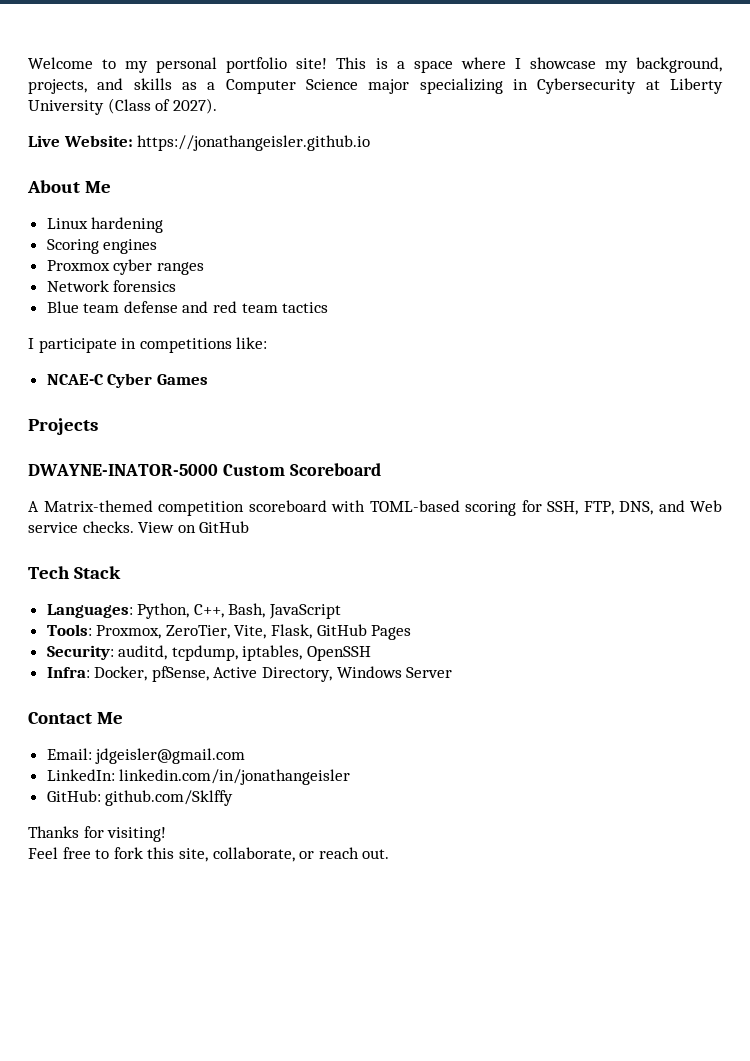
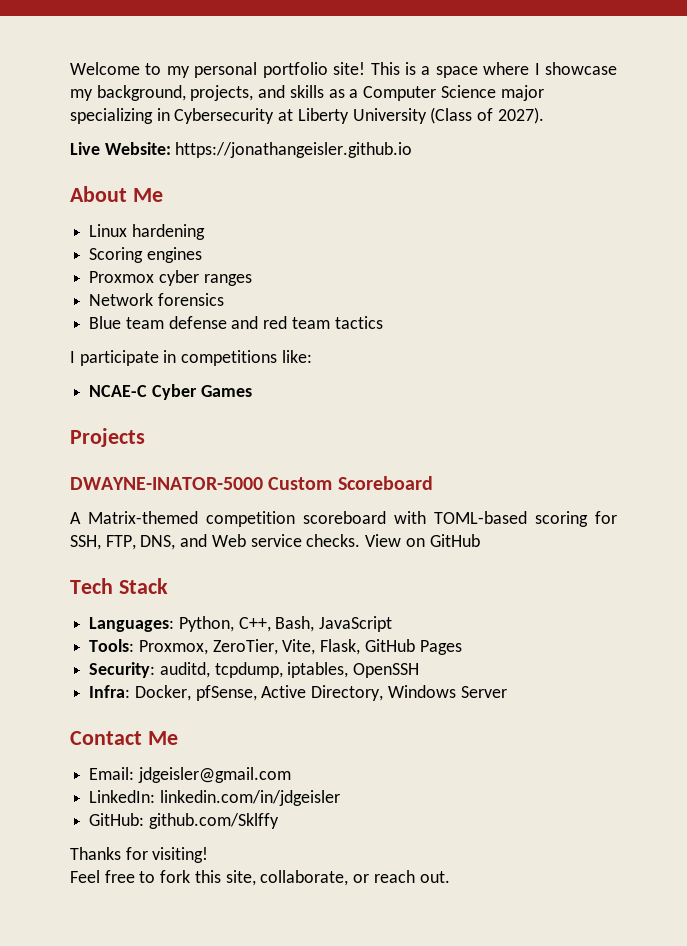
- LinkedIn: linkedin.com/in/jonathangeisler
+ LinkedIn: linkedin.com/in/jdgeisler

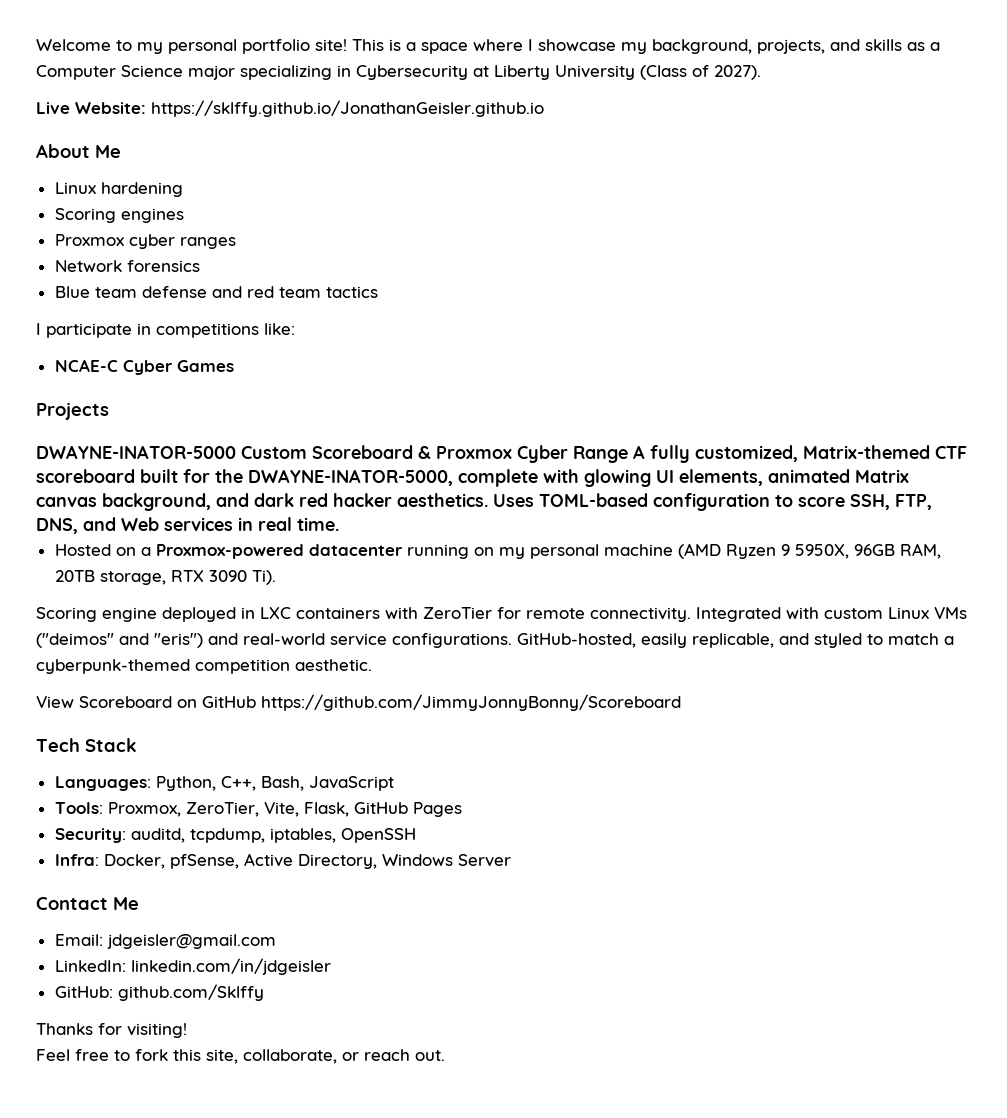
- Live Website: https://jonathangeisler.github.io
+ Live Website: https://sklffy.github.io/JonathanGeisler.github.io
- DWAYNE-INATOR-5000 Custom Scoreboard
- A Matrix-themed competition scoreboard with TOML-based scoring for SSH, FTP, DNS, and Web service checks. View on GitHub
+ DWAYNE-INATOR-5000 Custom Scoreboard & Proxmox Cyber Range A fully customized, Matrix-themed CTF scoreboard built for the DWAYNE-INATOR-5000, complete with glowing UI elements, animated Matrix canvas background, and dark red hacker aesthetics. Uses TOML-based configuration to score SSH, FTP, DNS, and Web services in real time.
+ Hosted on a Proxmox-powered datacenter running on my personal machine (AMD Ryzen 9 5950X, 96GB RAM, 20TB storage, RTX 3090 Ti).
+ Scoring engine deployed in LXC containers with ZeroTier for remote connectivity. Integrated with custom Linux VMs ("deimos" and "eris") and real-world service configurations. GitHub-hosted, easily replicable, and styled to match a cyberpunk-themed competition aesthetic.
+ View Scoreboard on GitHub https://github.com/JimmyJonnyBonny/Scoreboard

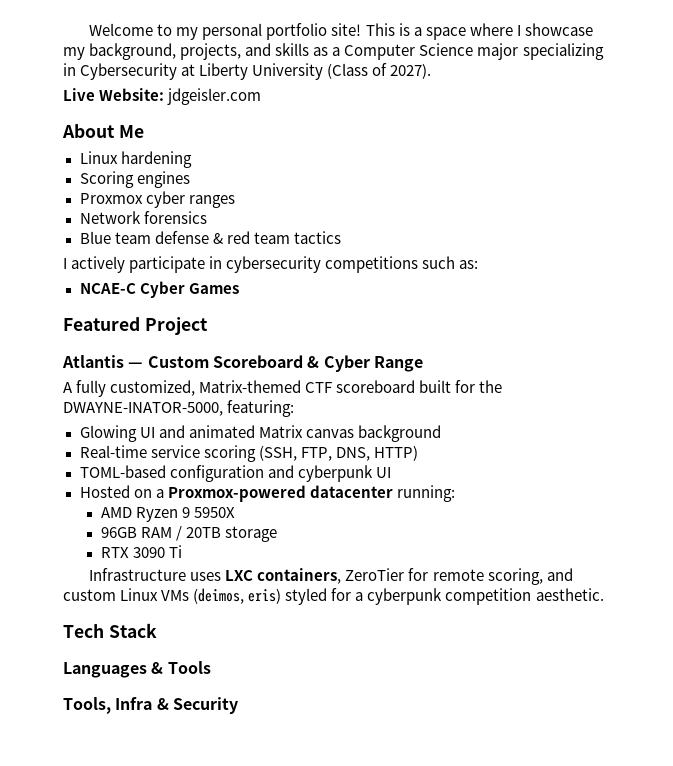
- Live Website: https://sklffy.github.io/JonathanGeisler.github.io
+ Live Website: jdgeisler.com
- Blue team defense and red team tactics
+ Blue team defense & red team tactics
- I participate in competitions like:
+ I actively participate in cybersecurity competitions such as:
- Projects
- DWAYNE-INATOR-5000 Custom Scoreboard & Proxmox Cyber Range A fully customized, Matrix-themed CTF scoreboard built for the DWAYNE-INATOR-5000, complete with glowing UI elements, animated Matrix canvas background, and dark red hacker aesthetics. Uses TOML-based configuration to score SSH, FTP, DNS, and Web services in real time.
+ Featured Project
+ Atlantis — Custom Scoreboard & Cyber Range
+ A fully customized, Matrix-themed CTF scoreboard built for the DWAYNE-INATOR-5000, featuring:
+ Glowing UI and animated Matrix canvas background
+ Real-time service scoring (SSH, FTP, DNS, HTTP)
+ TOML-based configuration and cyberpunk UI
- Hosted on a Proxmox-powered datacenter running on my personal machine (AMD Ryzen 9 5950X, 96GB RAM, 20TB storage, RTX 3090 Ti).
- Scoring engine deployed in LXC containers with ZeroTier for remote connectivity. Integrated with custom Linux VMs ("deimos" and "eris") and real-world service configurations. GitHub-hosted, easily replicable, and styled to match a cyberpunk-themed competition aesthetic.
- View Scoreboard on GitHub https://github.com/JimmyJonnyBonny/Scoreboard
+ Hosted on a Proxmox-powered datacenter running:
+ AMD Ryzen 9 5950X
+ 96GB RAM / 20TB storage
+ RTX 3090 Ti
+ Infrastructure uses LXC containers, ZeroTier for remote scoring, and custom Linux VMs (deimos, eris) styled for a cyberpunk competition aesthetic.
  Tech Stack
- Languages: Python, C++, Bash, JavaScript
- Tools: Proxmox, ZeroTier, Vite, Flask, GitHub Pages
- Security: auditd, tcpdump, iptables, OpenSSH
- Infra: Docker, pfSense, Active Directory, Windows Server
- Contact Me
- Email: jdgeisler@gmail.com
- LinkedIn: linkedin.com/in/jdgeisler
- GitHub: github.com/Sklffy
- Thanks for visiting!
- Feel free to fork this site, collaborate, or reach out.
+ Languages & Tools
+ Tools, Infra & Security

